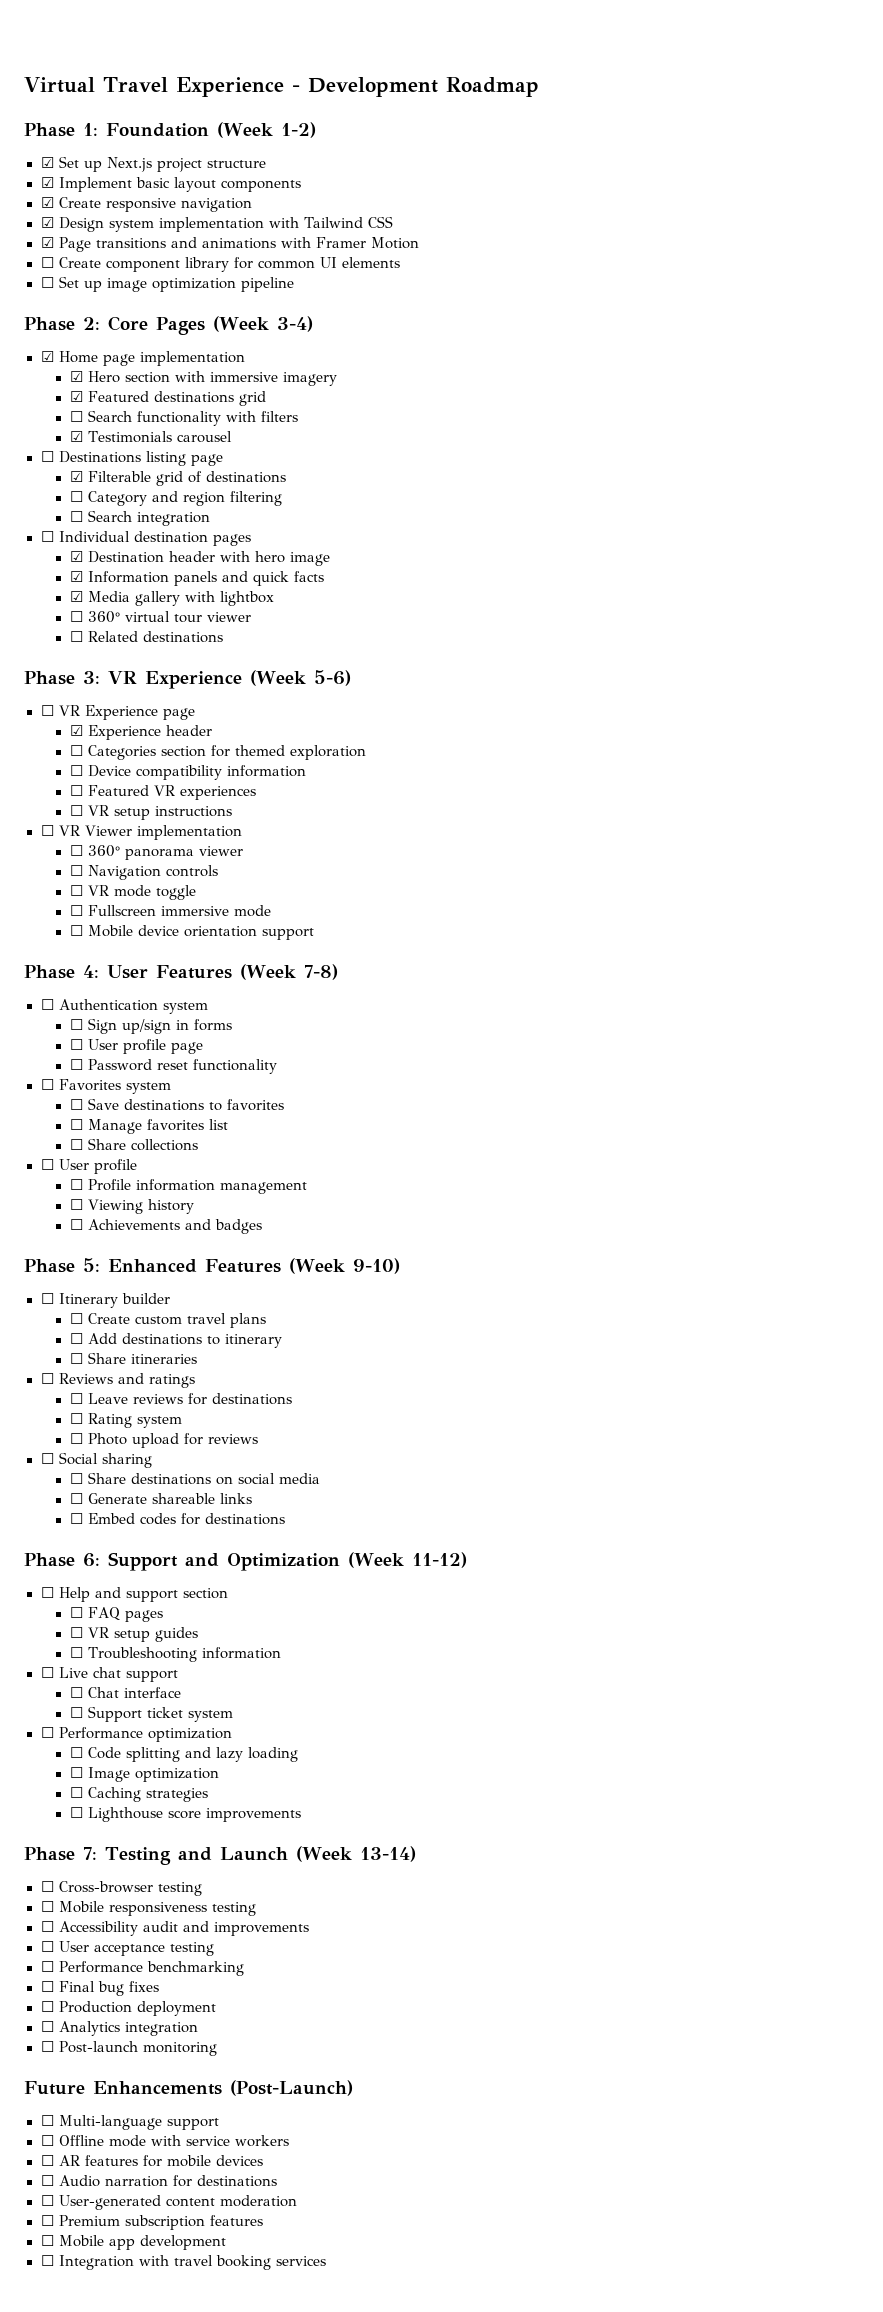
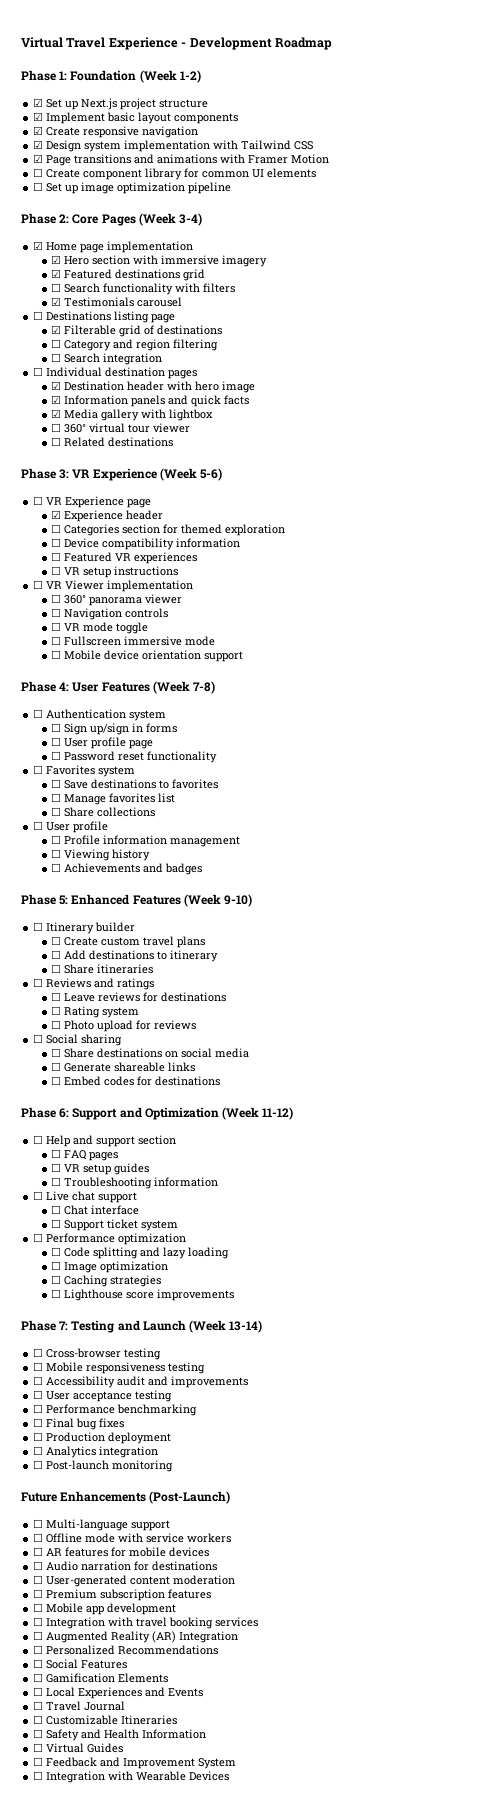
+ ☐ Augmented Reality (AR) Integration
+ ☐ Personalized Recommendations
+ ☐ Social Features
+ ☐ Gamification Elements
+ ☐ Local Experiences and Events
+ ☐ Travel Journal
+ ☐ Customizable Itineraries
+ ☐ Safety and Health Information
+ ☐ Virtual Guides
+ ☐ Feedback and Improvement System
+ ☐ Integration with Wearable Devices

